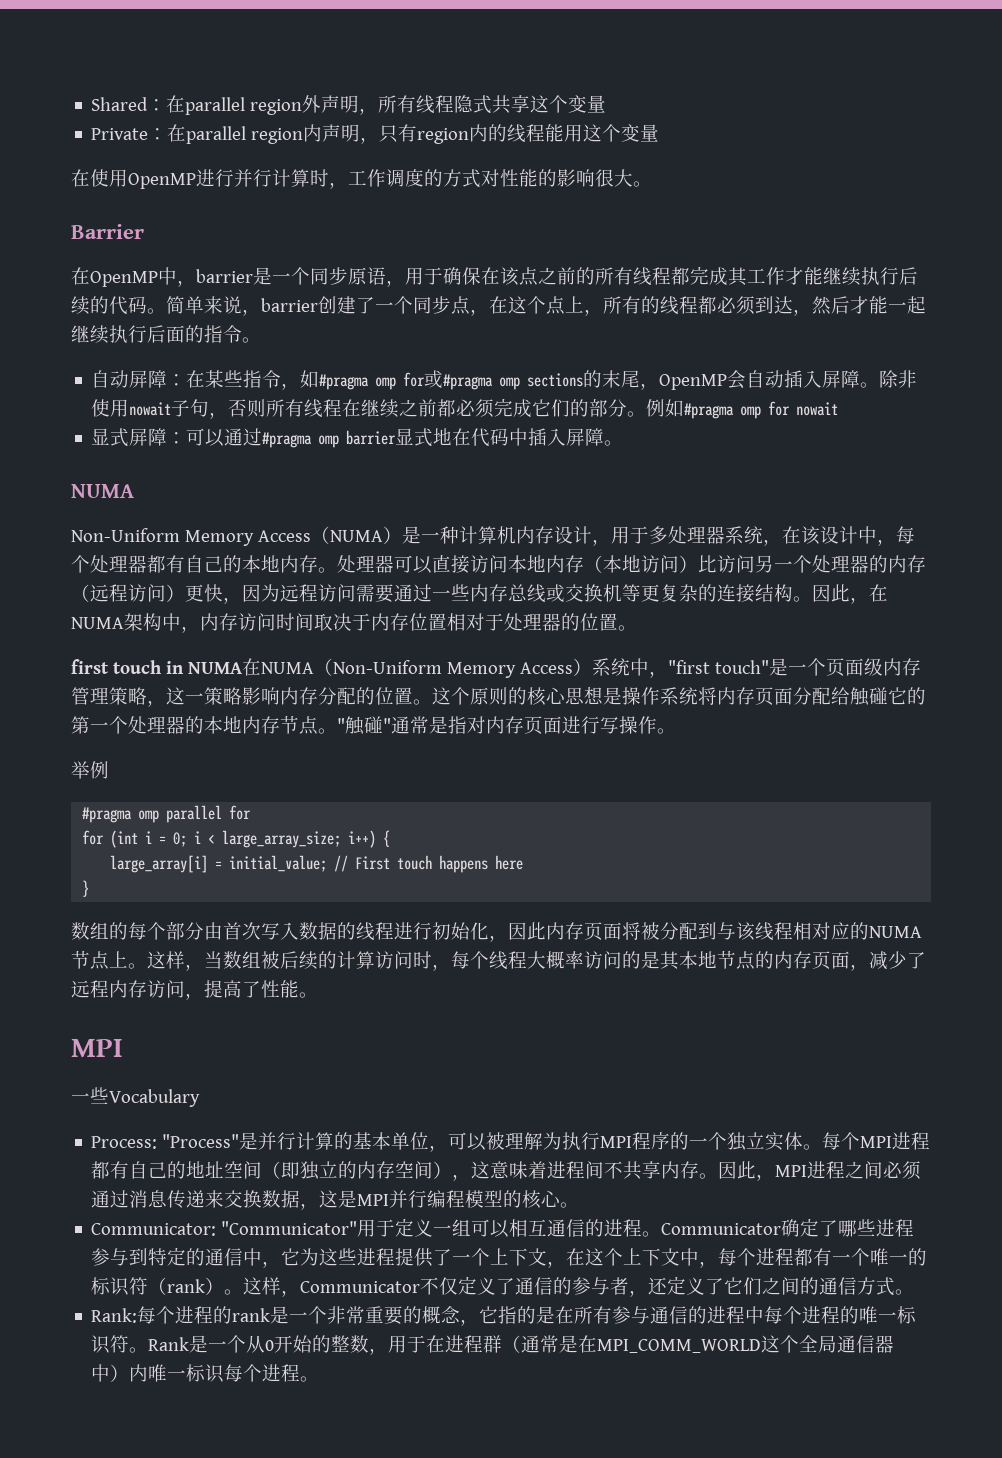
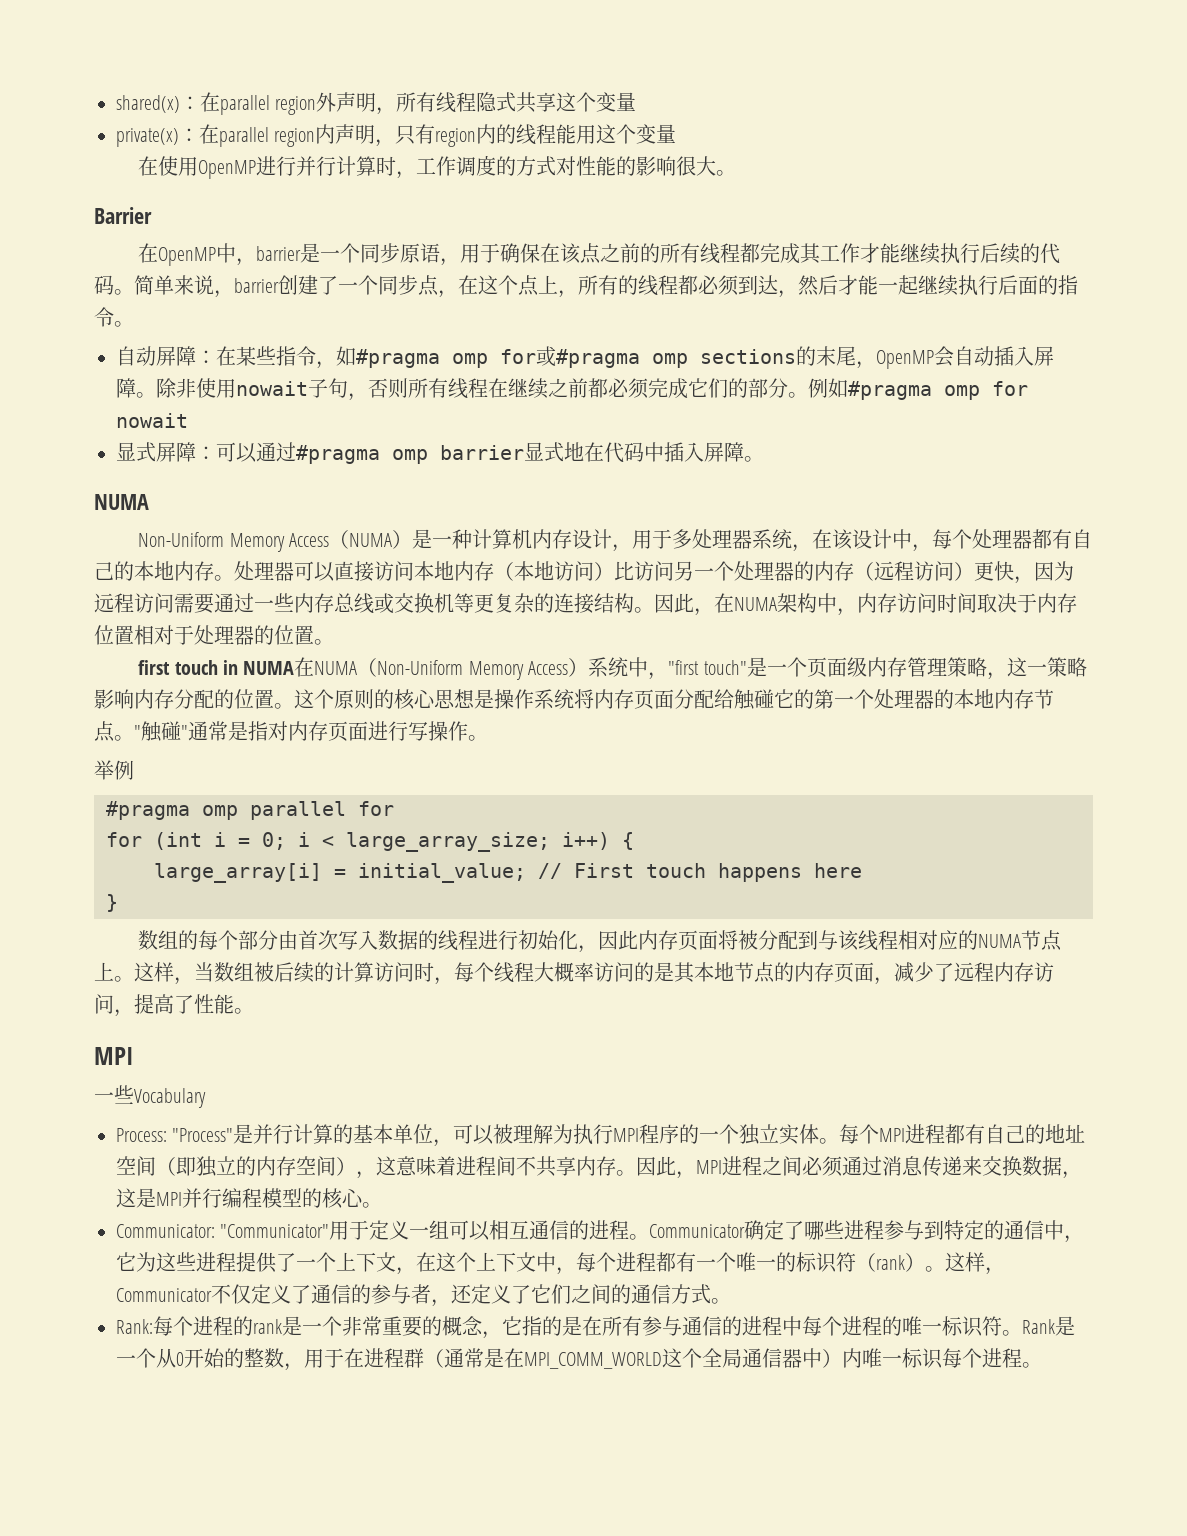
- Shared：在parallel region外声明，所有线程隐式共享这个变量
+ shared(x)：在parallel region外声明，所有线程隐式共享这个变量
- Private：在parallel region内声明，只有region内的线程能用这个变量
+ private(x)：在parallel region内声明，只有region内的线程能用这个变量

